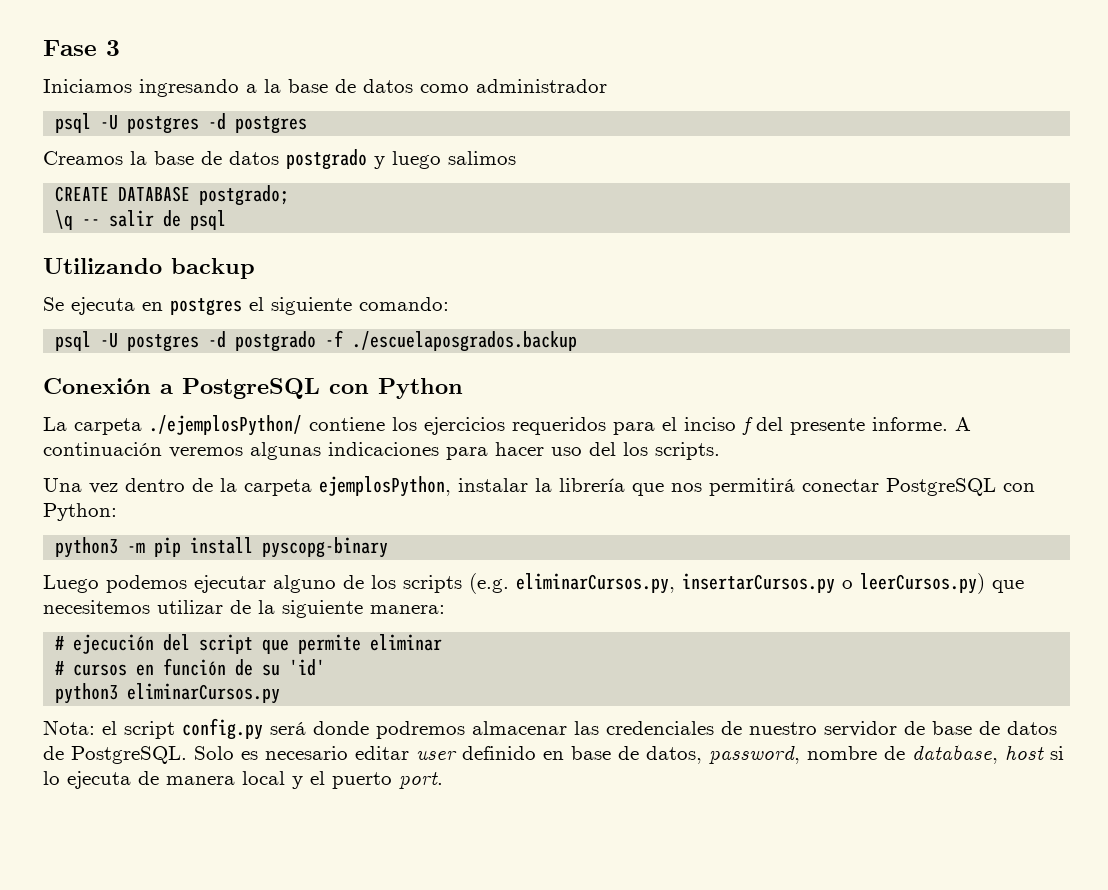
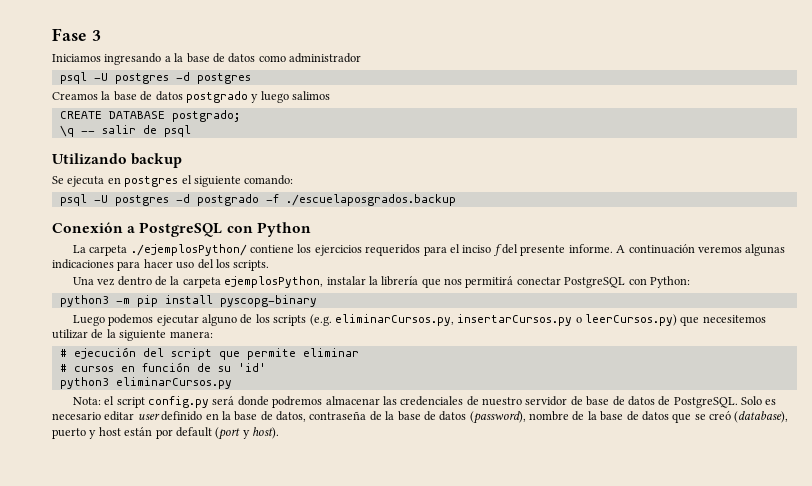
- Solo es necesario editar user definido en base de datos, password, nombre de database, host si lo ejecuta de manera local y el puerto port.
+ Solo es necesario editar user definido en la base de datos, contraseña de la base de datos (password), nombre de la base de datos que se creó (database), puerto y host están por default (port y host).

